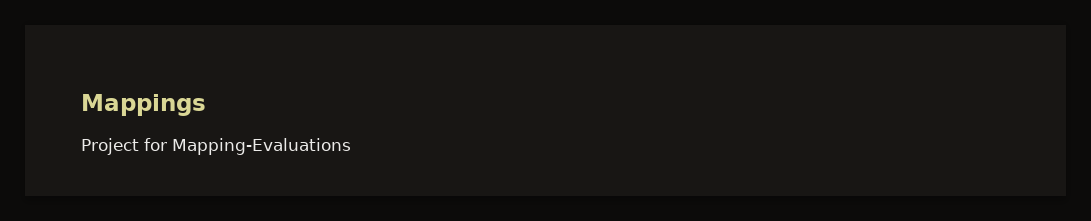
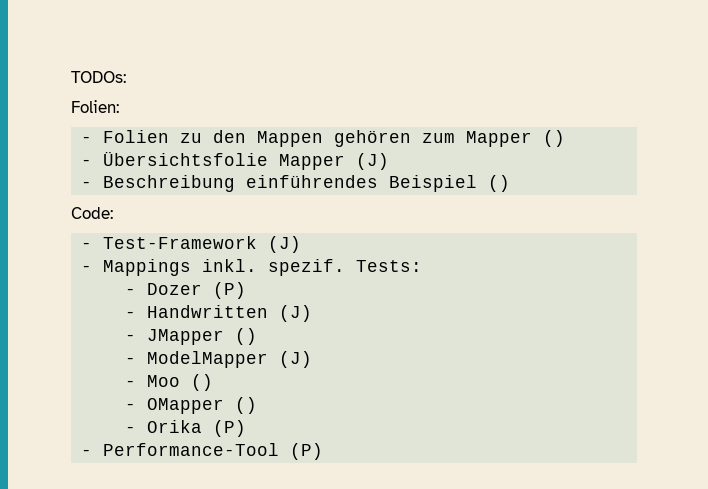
- Mappings
- Project for Mapping-Evaluations
+ TODOs:
+ Folien:
+ - Folien zu den Mappen gehören zum Mapper ()
+ - Übersichtsfolie Mapper (J)
+ - Beschreibung einführendes Beispiel ()
+ Code:
+ - Test-Framework (J)
+ - Mappings inkl. spezif. Tests:
+ - Dozer (P)
+ - Handwritten (J)
+ - JMapper ()
+ - ModelMapper (J)
+ - Moo ()
+ - OMapper ()
+ - Orika (P)
+ - Performance-Tool (P)

